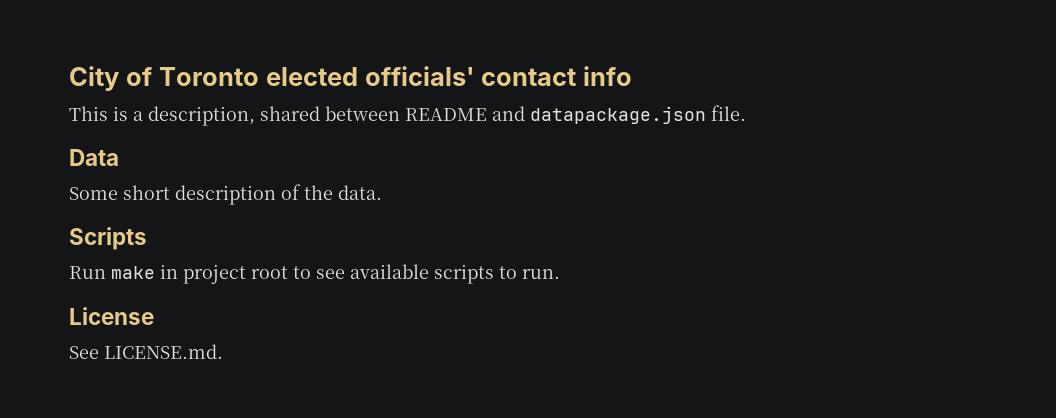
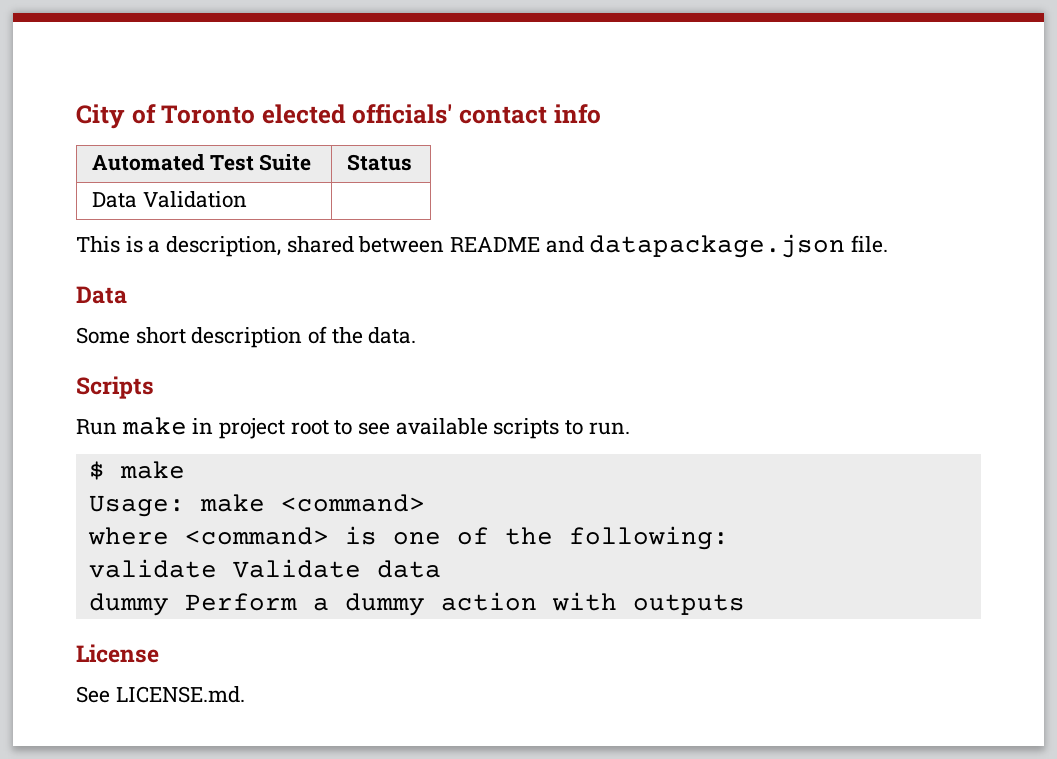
+ Automated Test Suite | Status
+ Data Validation |
+ $ make
+ Usage: make <command>
+ where <command> is one of the following:
+ validate Validate data
+ dummy Perform a dummy action with outputs

